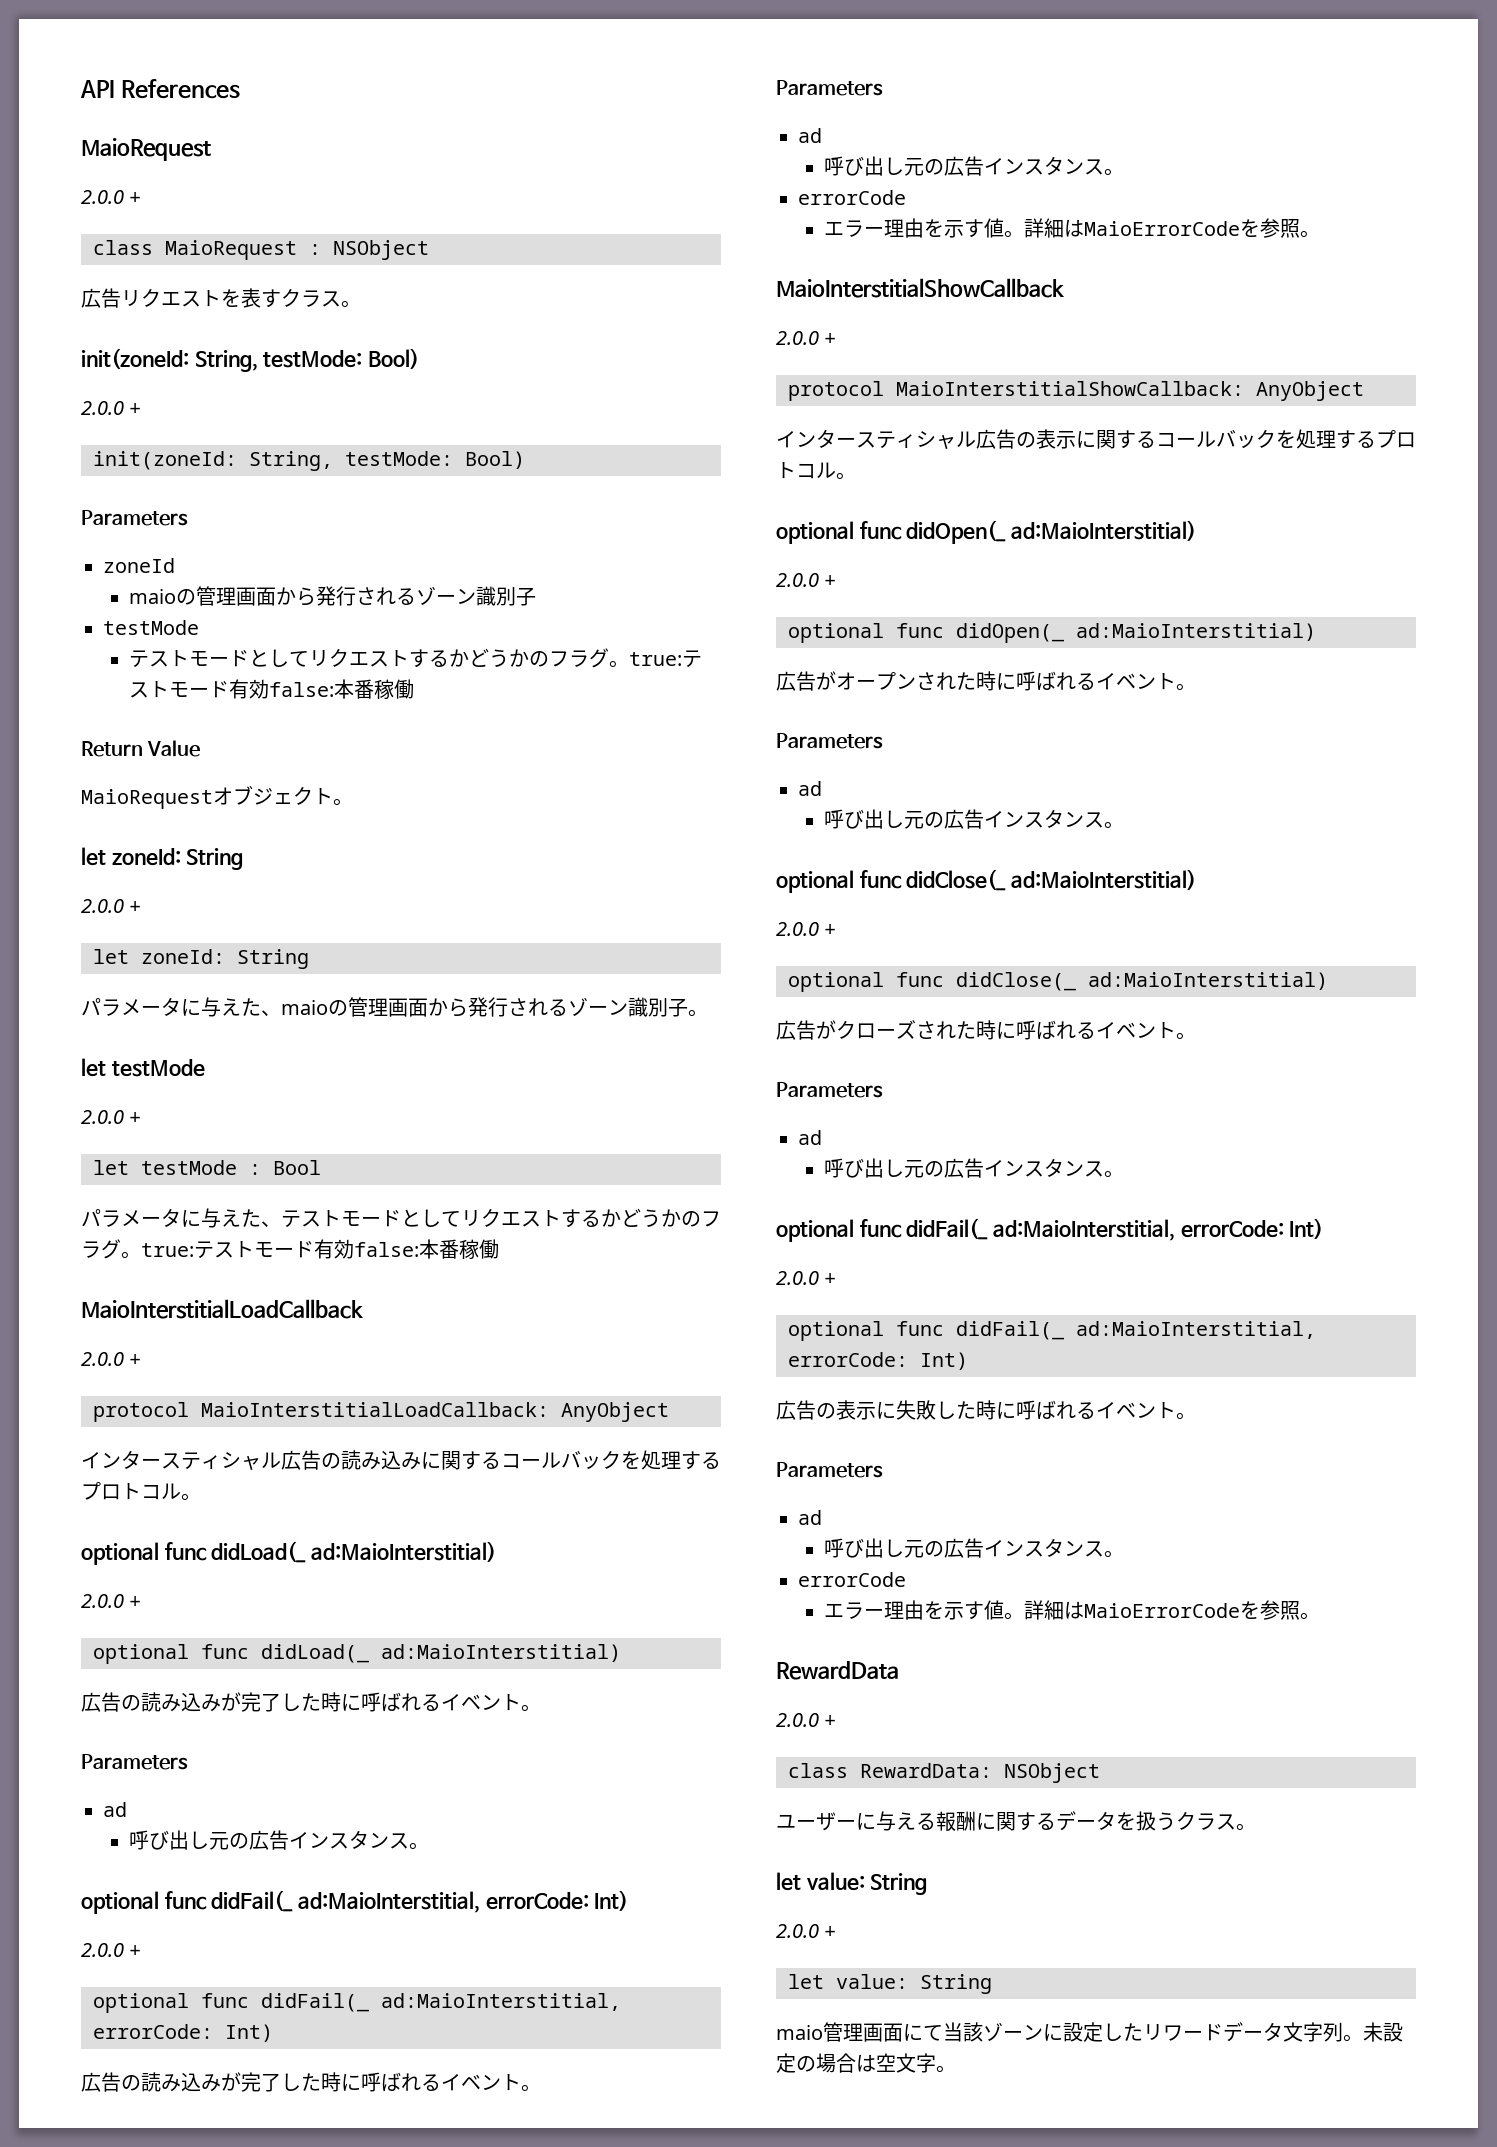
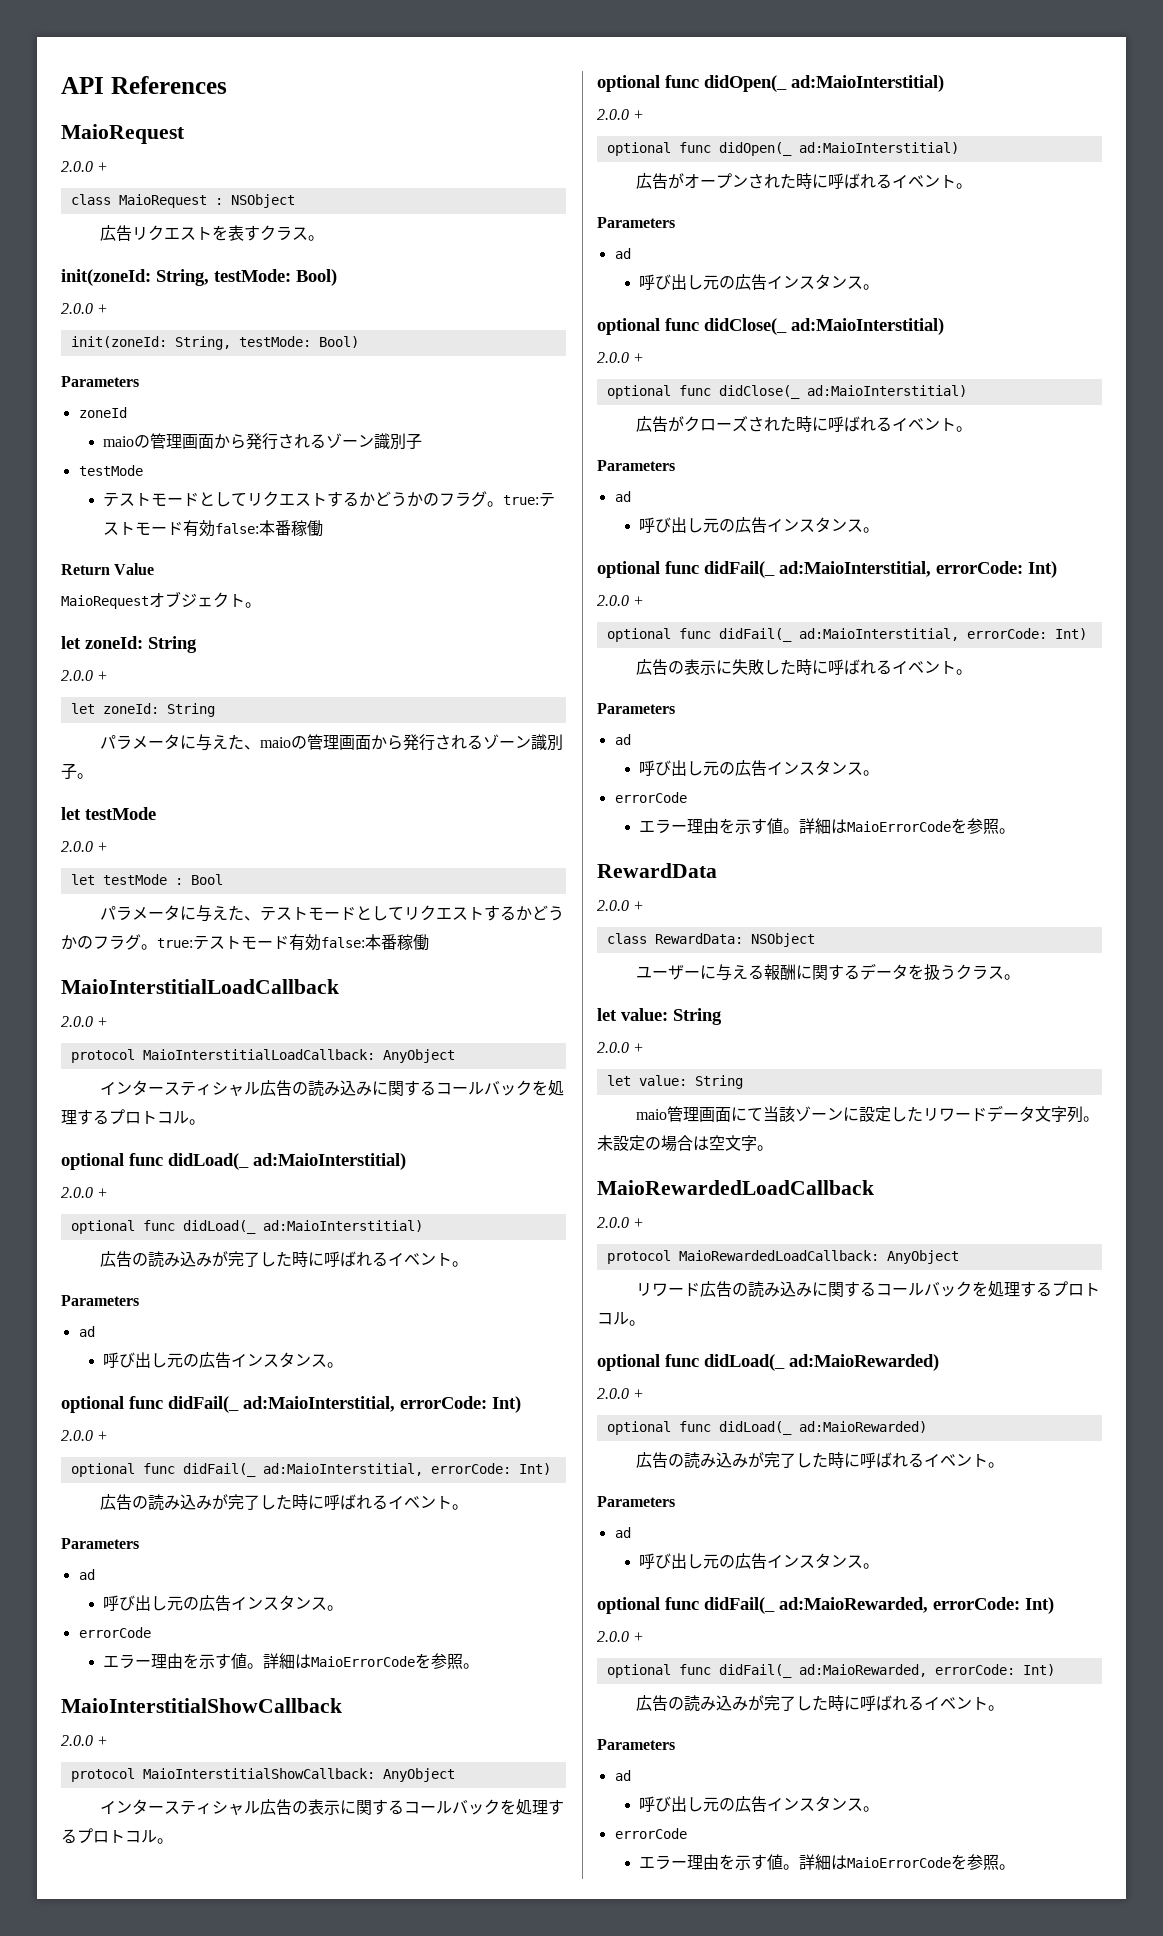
+ MaioRewardedLoadCallback
+ 2.0.0 +
+ protocol MaioRewardedLoadCallback: AnyObject
+ リワード広告の読み込みに関するコールバックを処理するプロトコル。
+ optional func didLoad(_ ad:MaioRewarded)
+ 2.0.0 +
+ optional func didLoad(_ ad:MaioRewarded)
+ 広告の読み込みが完了した時に呼ばれるイベント。
+ Parameters
+ ad
+ 呼び出し元の広告インスタンス。
+ optional func didFail(_ ad:MaioRewarded, errorCode: Int)
+ 2.0.0 +
+ optional func didFail(_ ad:MaioRewarded, errorCode: Int)
+ 広告の読み込みが完了した時に呼ばれるイベント。
+ Parameters
+ ad
+ 呼び出し元の広告インスタンス。
+ errorCode
+ エラー理由を示す値。詳細はMaioErrorCodeを参照。

